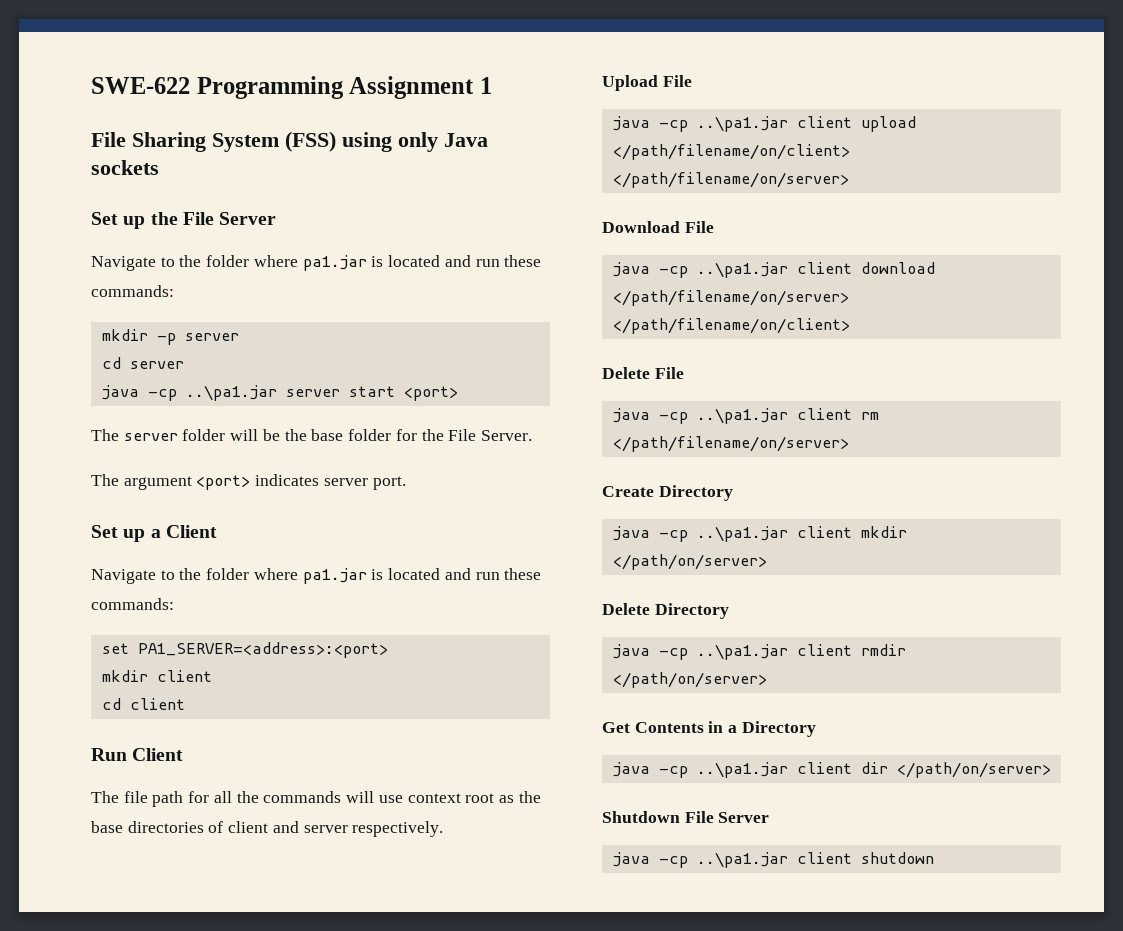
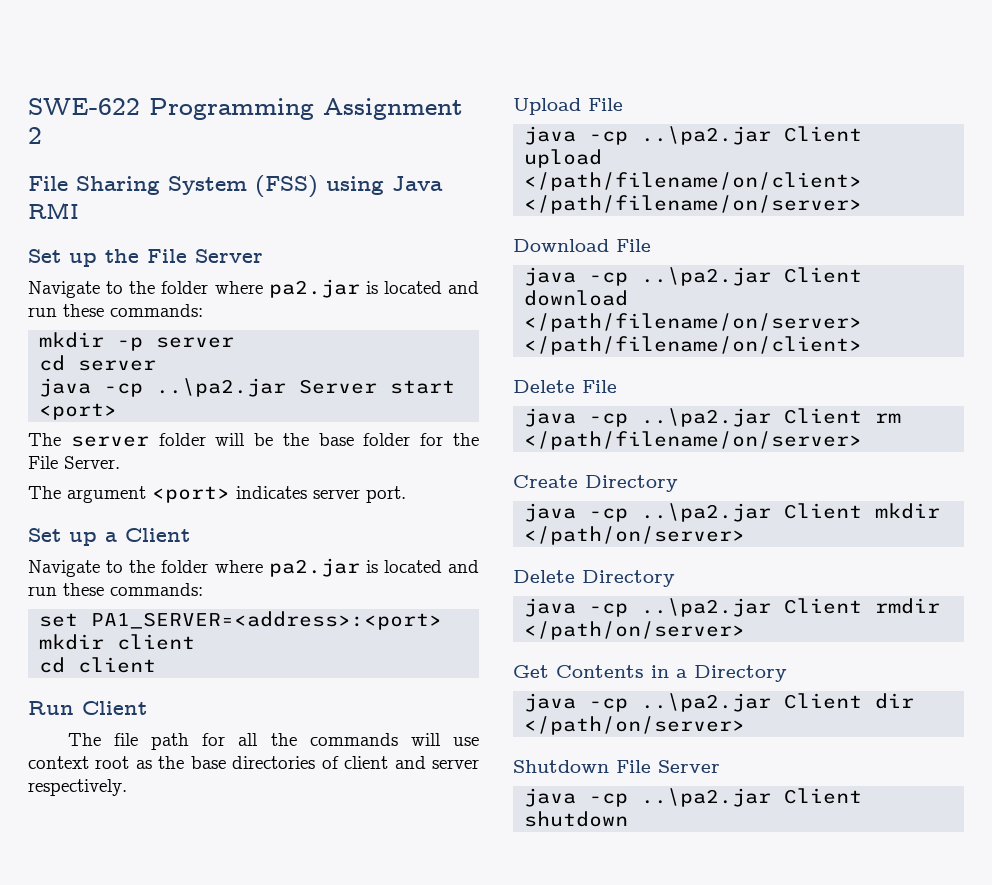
- SWE-622 Programming Assignment 1
+ SWE-622 Programming Assignment 2
- File Sharing System (FSS) using only Java sockets
+ File Sharing System (FSS) using Java RMI
  Set up the File Server
- Navigate to the folder where pa1.jar is located and run these commands:
+ Navigate to the folder where pa2.jar is located and run these commands:
- java -cp ..\pa1.jar server start <port>
+ java -cp ..\pa2.jar Server start <port>
  Set up a Client
- Navigate to the folder where pa1.jar is located and run these commands:
+ Navigate to the folder where pa2.jar is located and run these commands:
- java -cp ..\pa1.jar client upload </path/filename/on/client> </path/filename/on/server>
+ java -cp ..\pa2.jar Client upload </path/filename/on/client> </path/filename/on/server>
- java -cp ..\pa1.jar client download </path/filename/on/server> </path/filename/on/client>
+ java -cp ..\pa2.jar Client download </path/filename/on/server> </path/filename/on/client>
- java -cp ..\pa1.jar client rm </path/filename/on/server>
+ java -cp ..\pa2.jar Client rm </path/filename/on/server>
- java -cp ..\pa1.jar client mkdir </path/on/server>
+ java -cp ..\pa2.jar Client mkdir </path/on/server>
- java -cp ..\pa1.jar client rmdir </path/on/server>
+ java -cp ..\pa2.jar Client rmdir </path/on/server>
- java -cp ..\pa1.jar client dir </path/on/server>
+ java -cp ..\pa2.jar Client dir </path/on/server>
- java -cp ..\pa1.jar client shutdown
+ java -cp ..\pa2.jar Client shutdown

